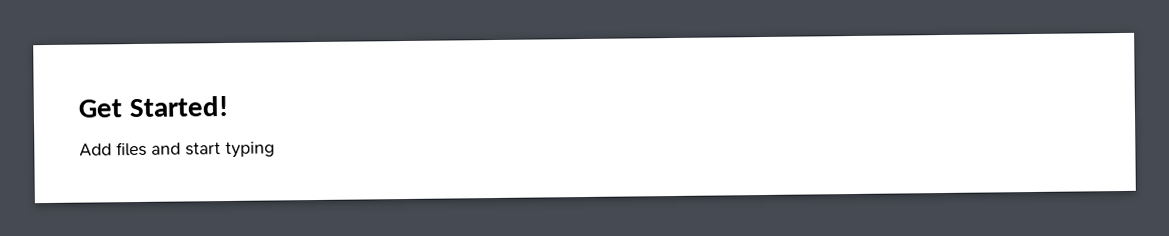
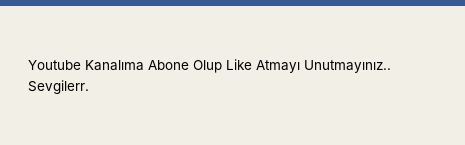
- Get Started!
- Add files and start typing
+ Youtube Kanalıma Abone Olup Like Atmayı Unutmayınız.. Sevgilerr.

